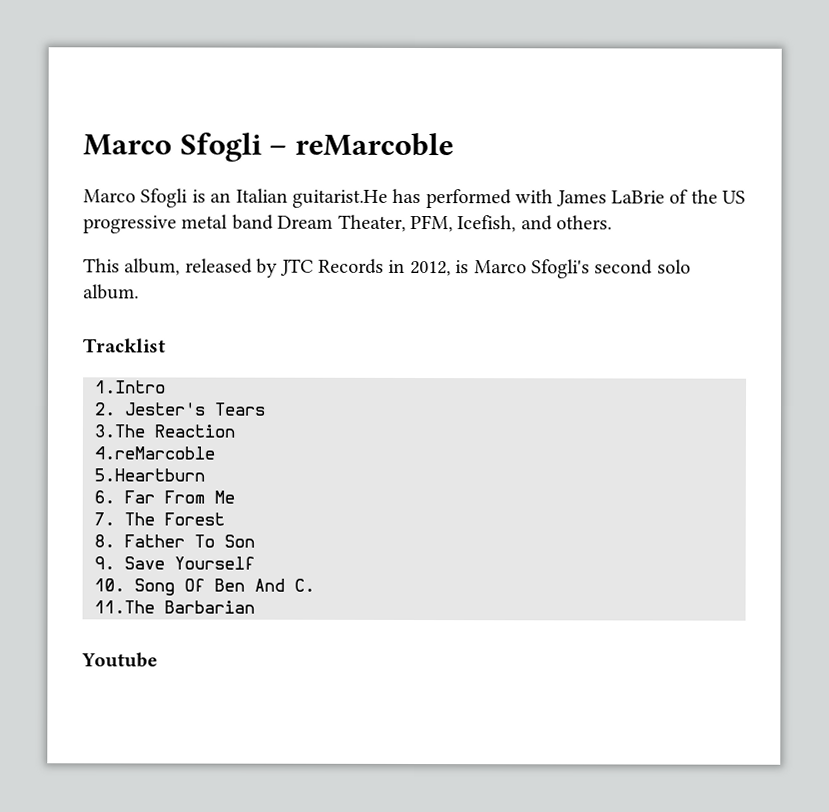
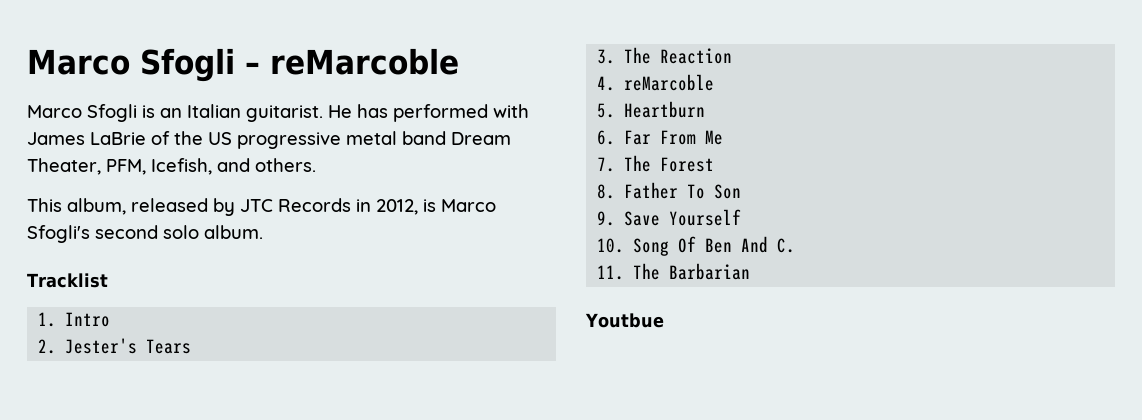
- Marco Sfogli is an Italian guitarist.He has performed with James LaBrie of the US progressive metal band Dream Theater, PFM, Icefish, and others.
+ Marco Sfogli is an Italian guitarist. He has performed with James LaBrie of the US progressive metal band Dream Theater, PFM, Icefish, and others.
- 1.Intro
+ 1. Intro
- 3.The Reaction
+ 3. The Reaction
- 4.reMarcoble
- 5.Heartburn
+ 4. reMarcoble
+ 5. Heartburn
- 11.The Barbarian
+ 11. The Barbarian
- Youtube
+ Youtbue

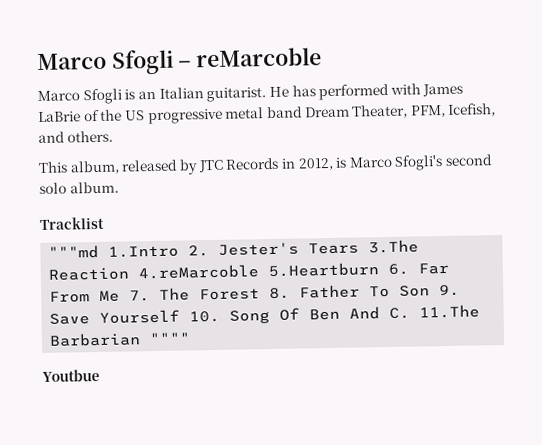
- 1. Intro
- 2. Jester's Tears
- 3. The Reaction
- 4. reMarcoble
- 5. Heartburn
- 6. Far From Me
- 7. The Forest
- 8. Father To Son
- 9. Save Yourself
- 10. Song Of Ben And C.
- 11. The Barbarian
+ """md 1.Intro 2. Jester's Tears 3.The Reaction 4.reMarcoble 5.Heartburn 6. Far From Me 7. The Forest 8. Father To Son 9. Save Yourself 10. Song Of Ben And C. 11.The Barbarian """"

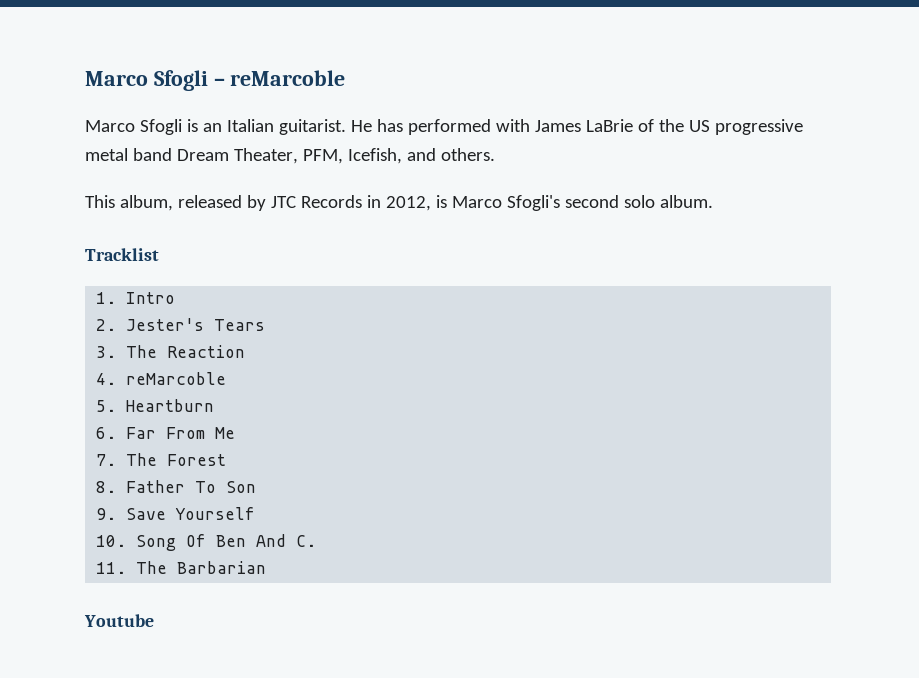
- """md 1.Intro 2. Jester's Tears 3.The Reaction 4.reMarcoble 5.Heartburn 6. Far From Me 7. The Forest 8. Father To Son 9. Save Yourself 10. Song Of Ben And C. 11.The Barbarian """"
- Youtbue
+ 1. Intro
+ 2. Jester's Tears
+ 3. The Reaction
+ 4. reMarcoble
+ 5. Heartburn
+ 6. Far From Me
+ 7. The Forest
+ 8. Father To Son
+ 9. Save Yourself
+ 10. Song Of Ben And C.
+ 11. The Barbarian
+ Youtube

